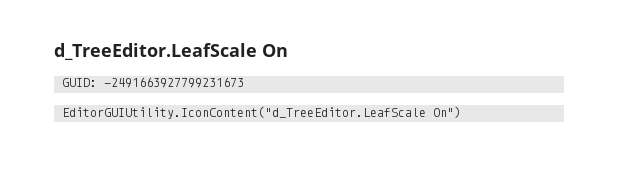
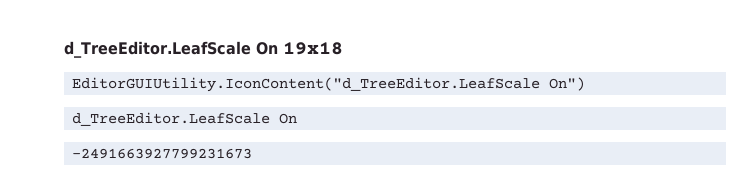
+ d_TreeEditor.LeafScale On 19x18
+ EditorGUIUtility.IconContent("d_TreeEditor.LeafScale On")
  d_TreeEditor.LeafScale On
- GUID: -2491663927799231673
+ -2491663927799231673
- EditorGUIUtility.IconContent("d_TreeEditor.LeafScale On")

